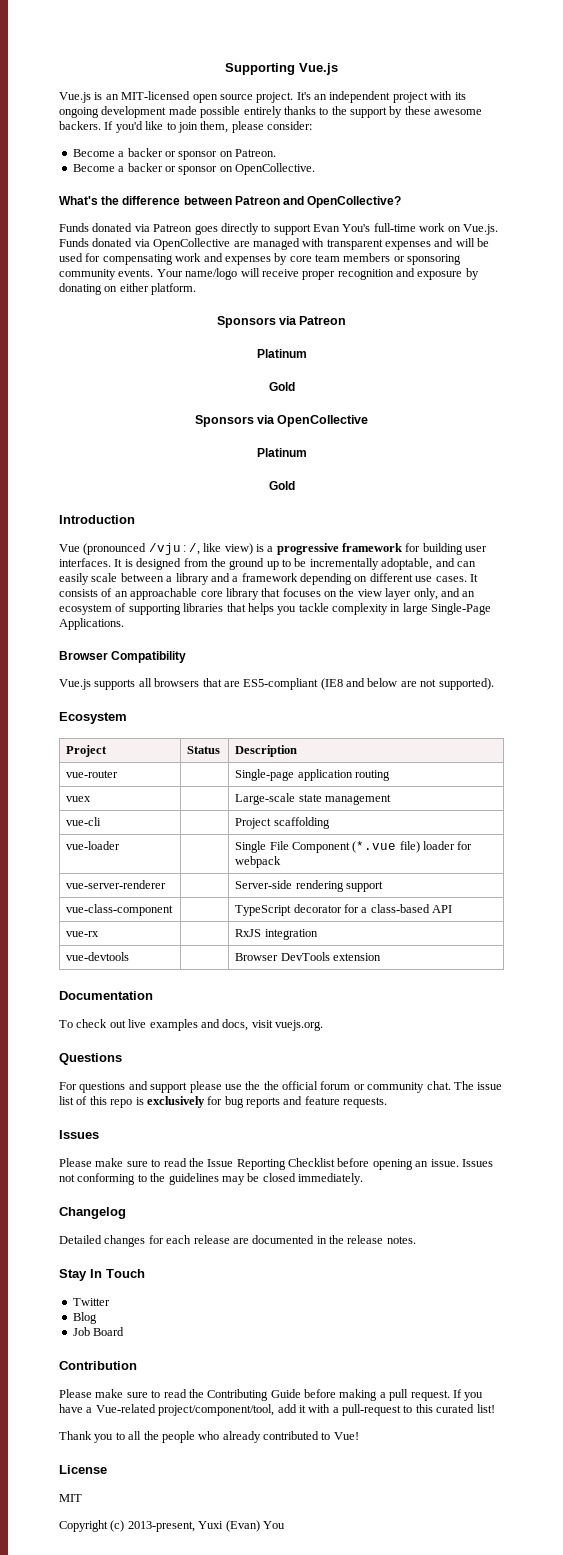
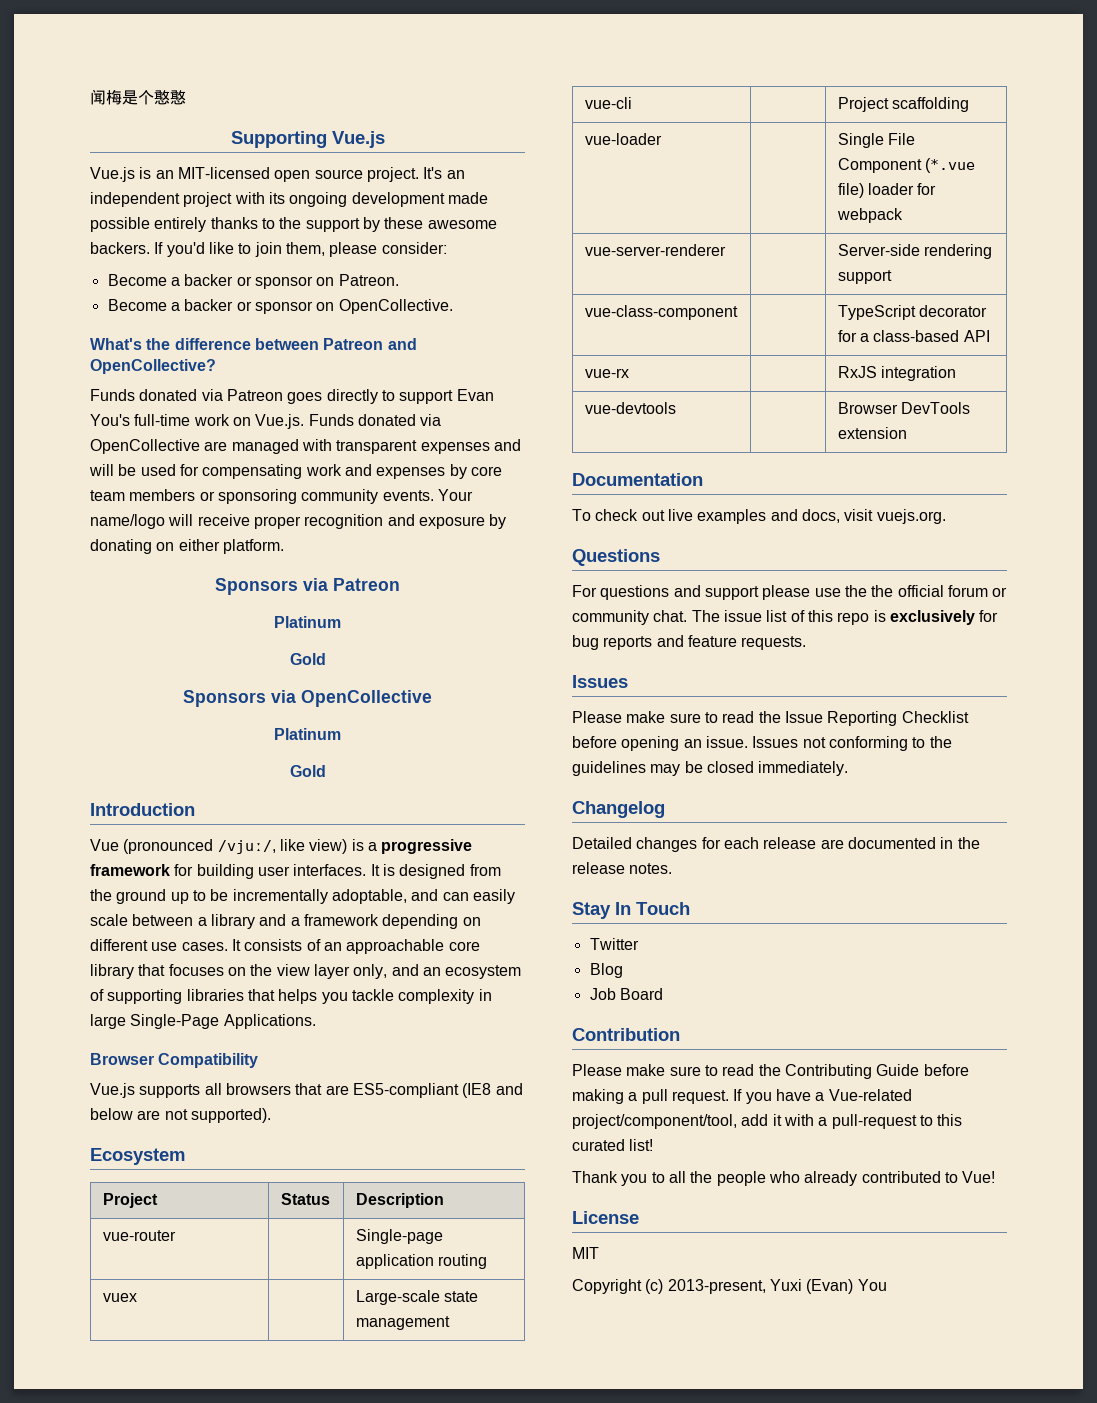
+ 闻梅是个憨憨

